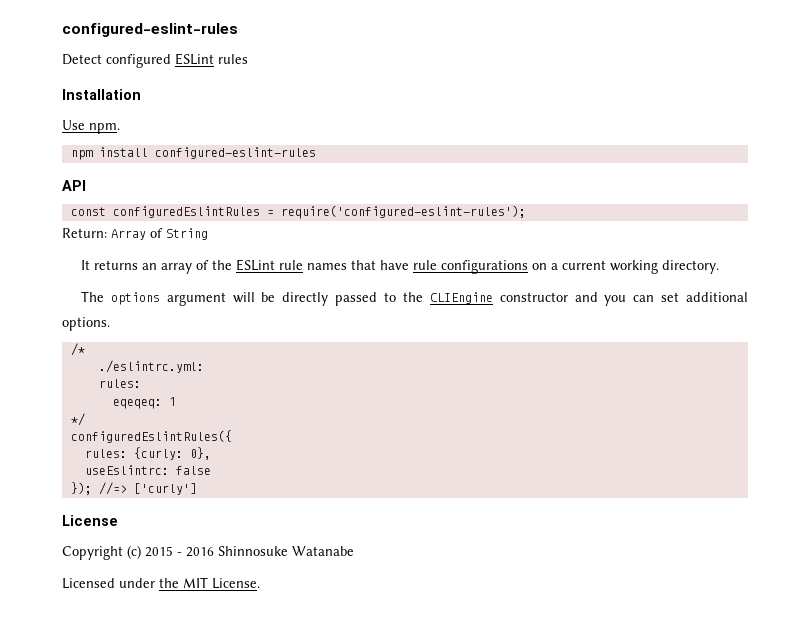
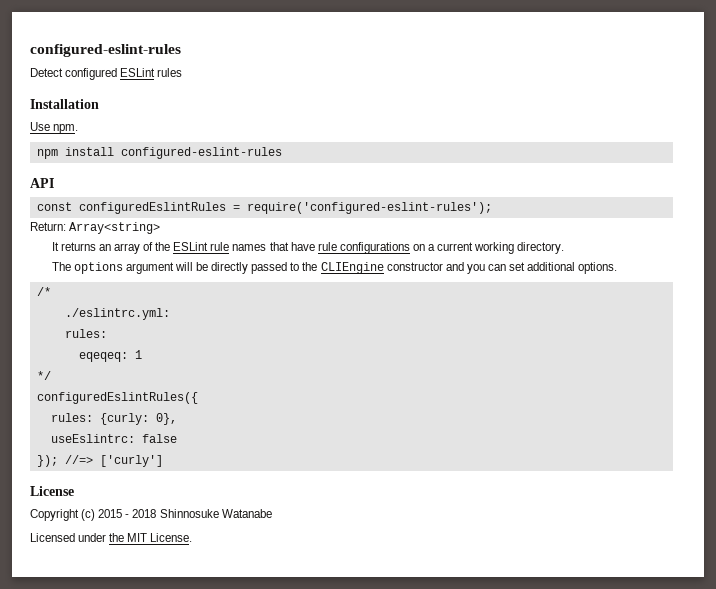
- Return: Array of String
+ Return: Array<string>
- Copyright (c) 2015 - 2016 Shinnosuke Watanabe
+ Copyright (c) 2015 - 2018 Shinnosuke Watanabe

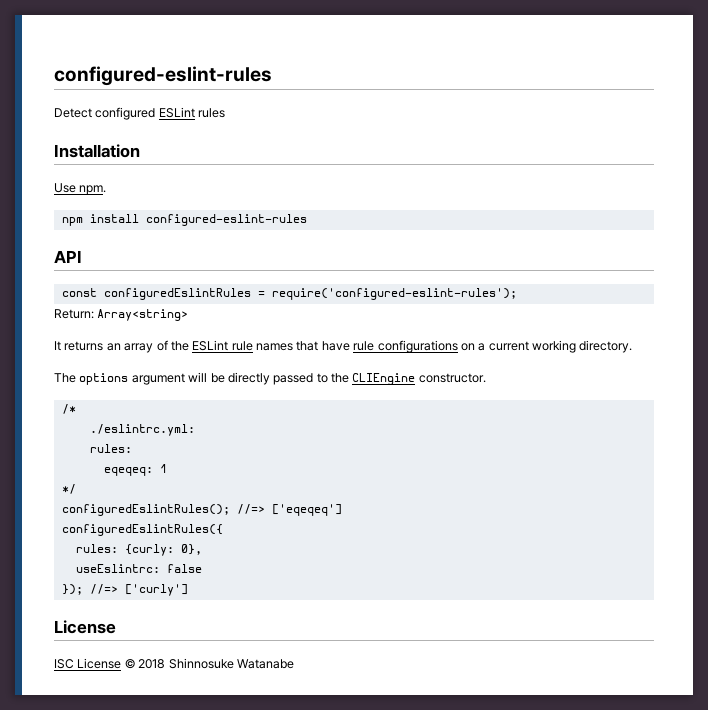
- The options argument will be directly passed to the CLIEngine constructor and you can set additional options.
+ The options argument will be directly passed to the CLIEngine constructor.
+ configuredEslintRules(); //=> ['eqeqeq']
- Copyright (c) 2015 - 2018 Shinnosuke Watanabe
+ ISC License © 2018 Shinnosuke Watanabe
- Licensed under the MIT License.

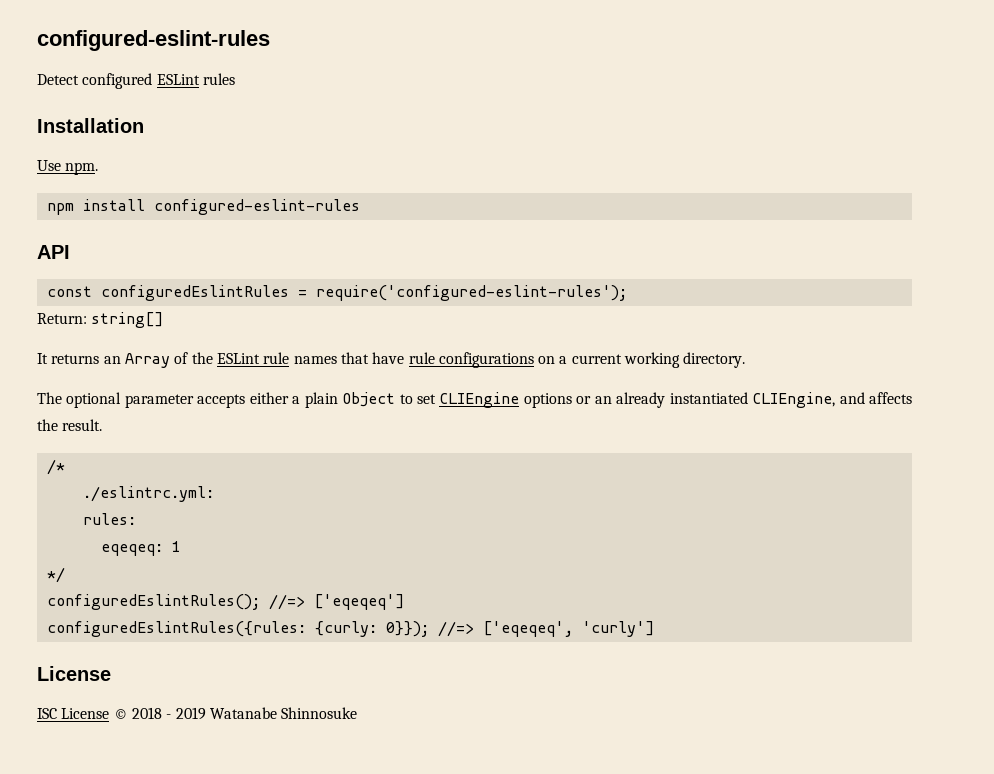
- Return: Array<string>
+ Return: string[]
- It returns an array of the ESLint rule names that have rule configurations on a current working directory.
+ It returns an Array of the ESLint rule names that have rule configurations on a current working directory.
- The options argument will be directly passed to the CLIEngine constructor.
+ The optional parameter accepts either a plain Object to set CLIEngine options or an already instantiated CLIEngine, and affects the result.
- configuredEslintRules({
- rules: {curly: 0},
- useEslintrc: false
- }); //=> ['curly']
+ configuredEslintRules({rules: {curly: 0}}); //=> ['eqeqeq', 'curly']
- ISC License © 2018 Shinnosuke Watanabe
+ ISC License © 2018 - 2019 Watanabe Shinnosuke

